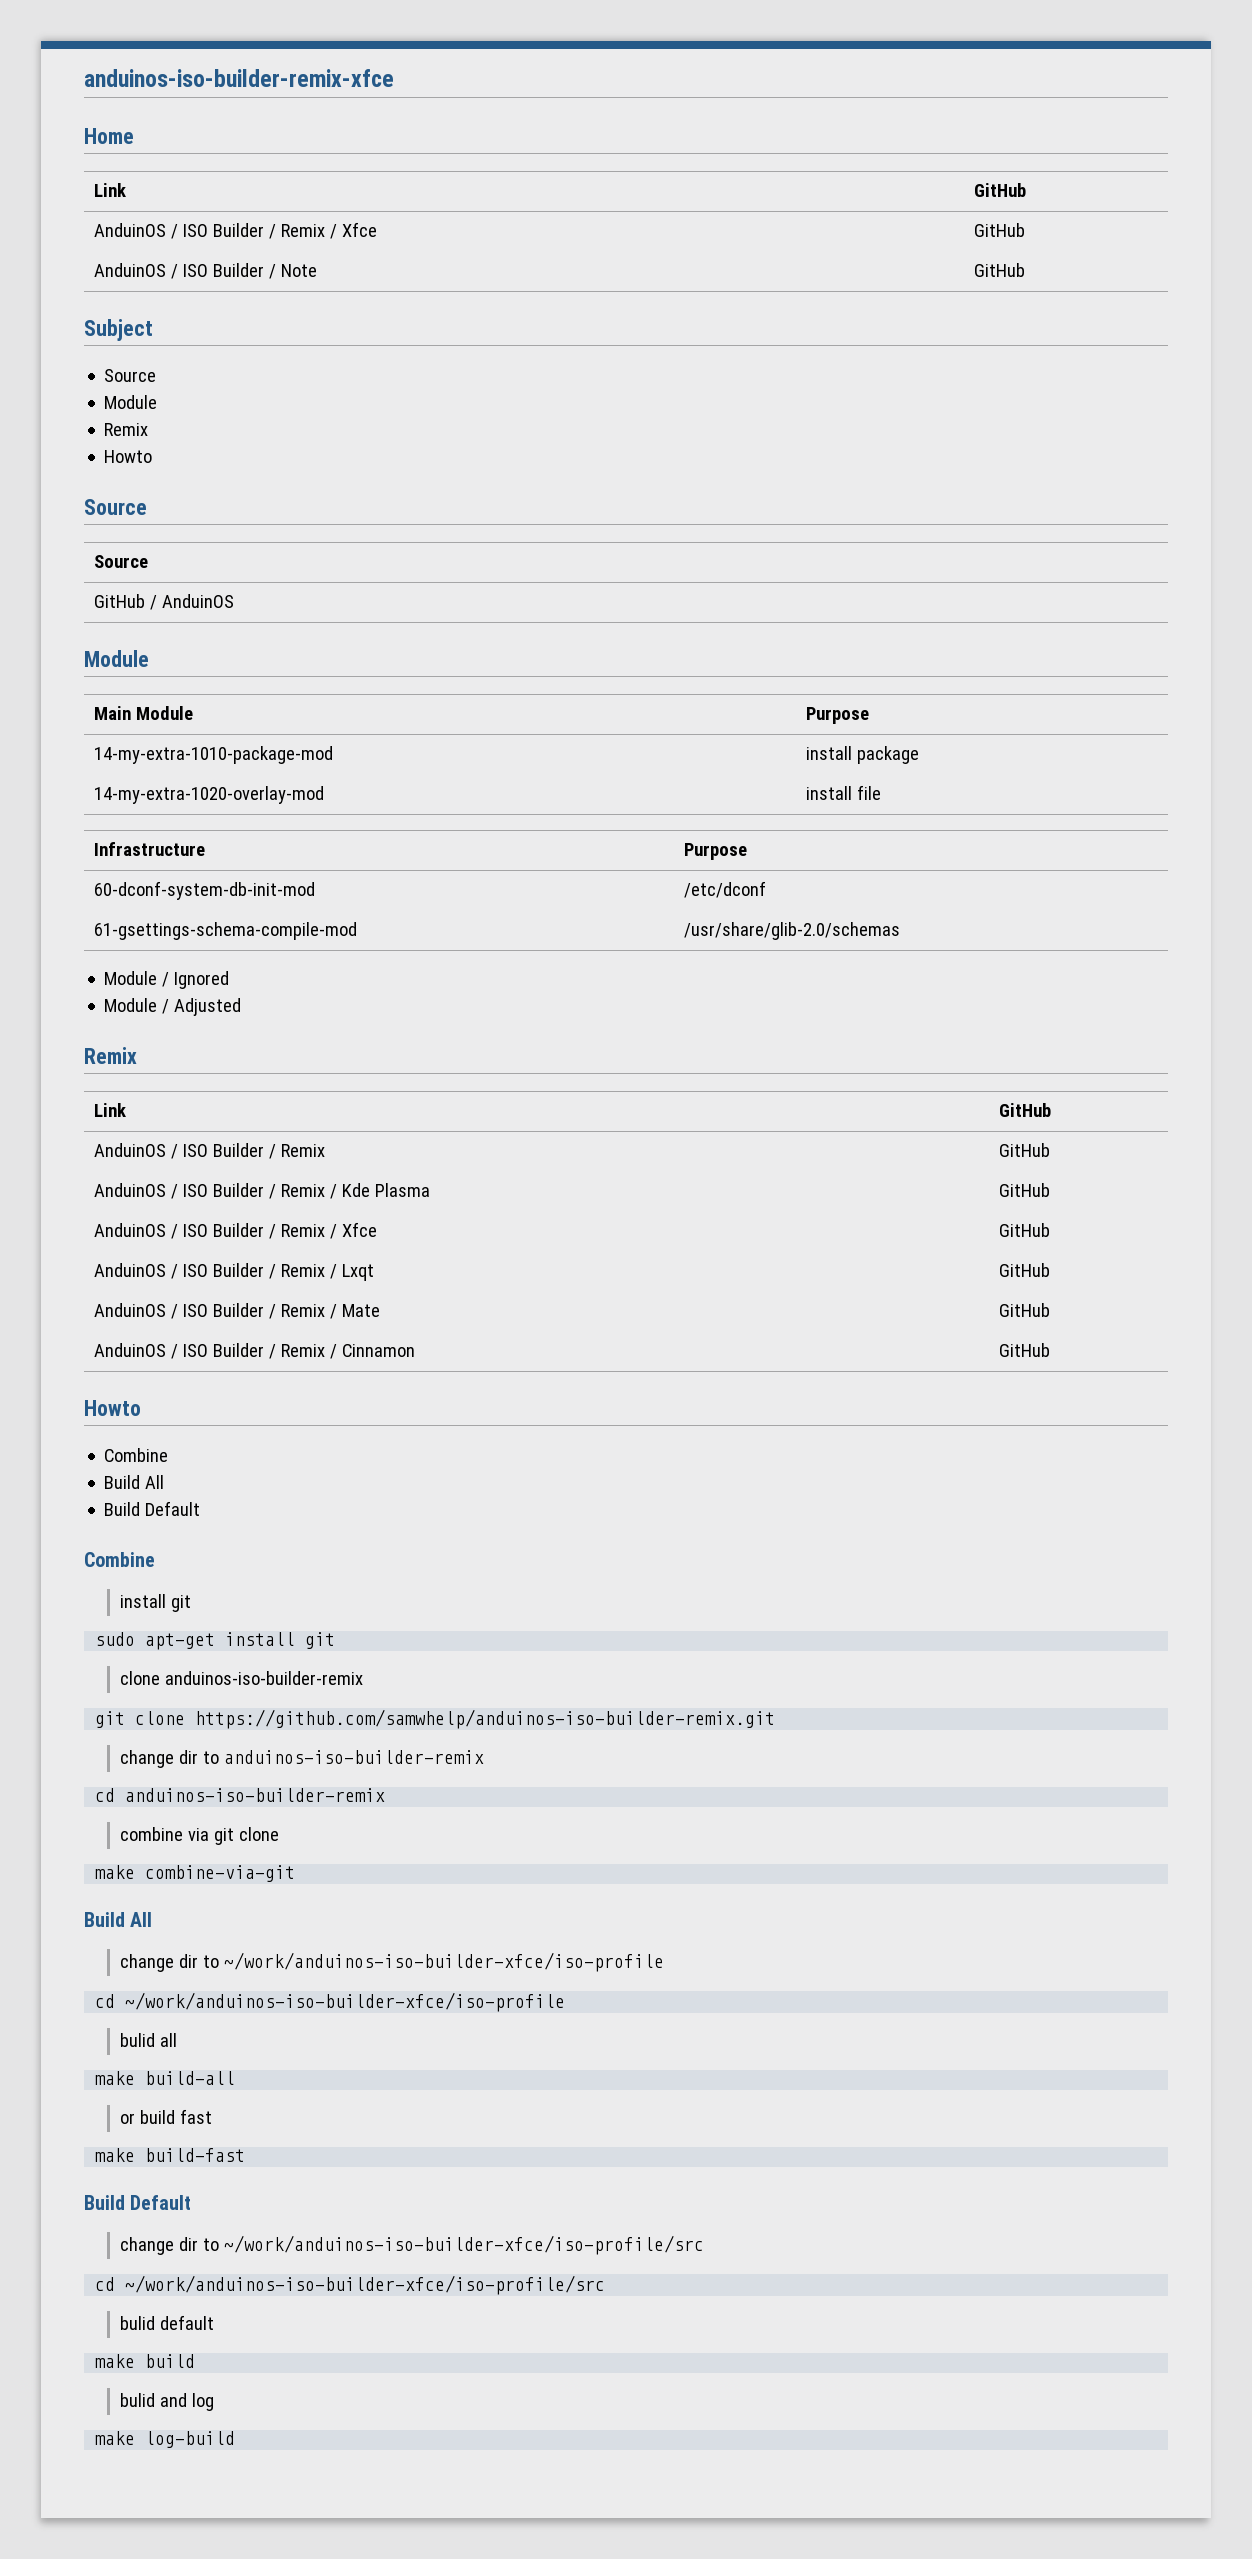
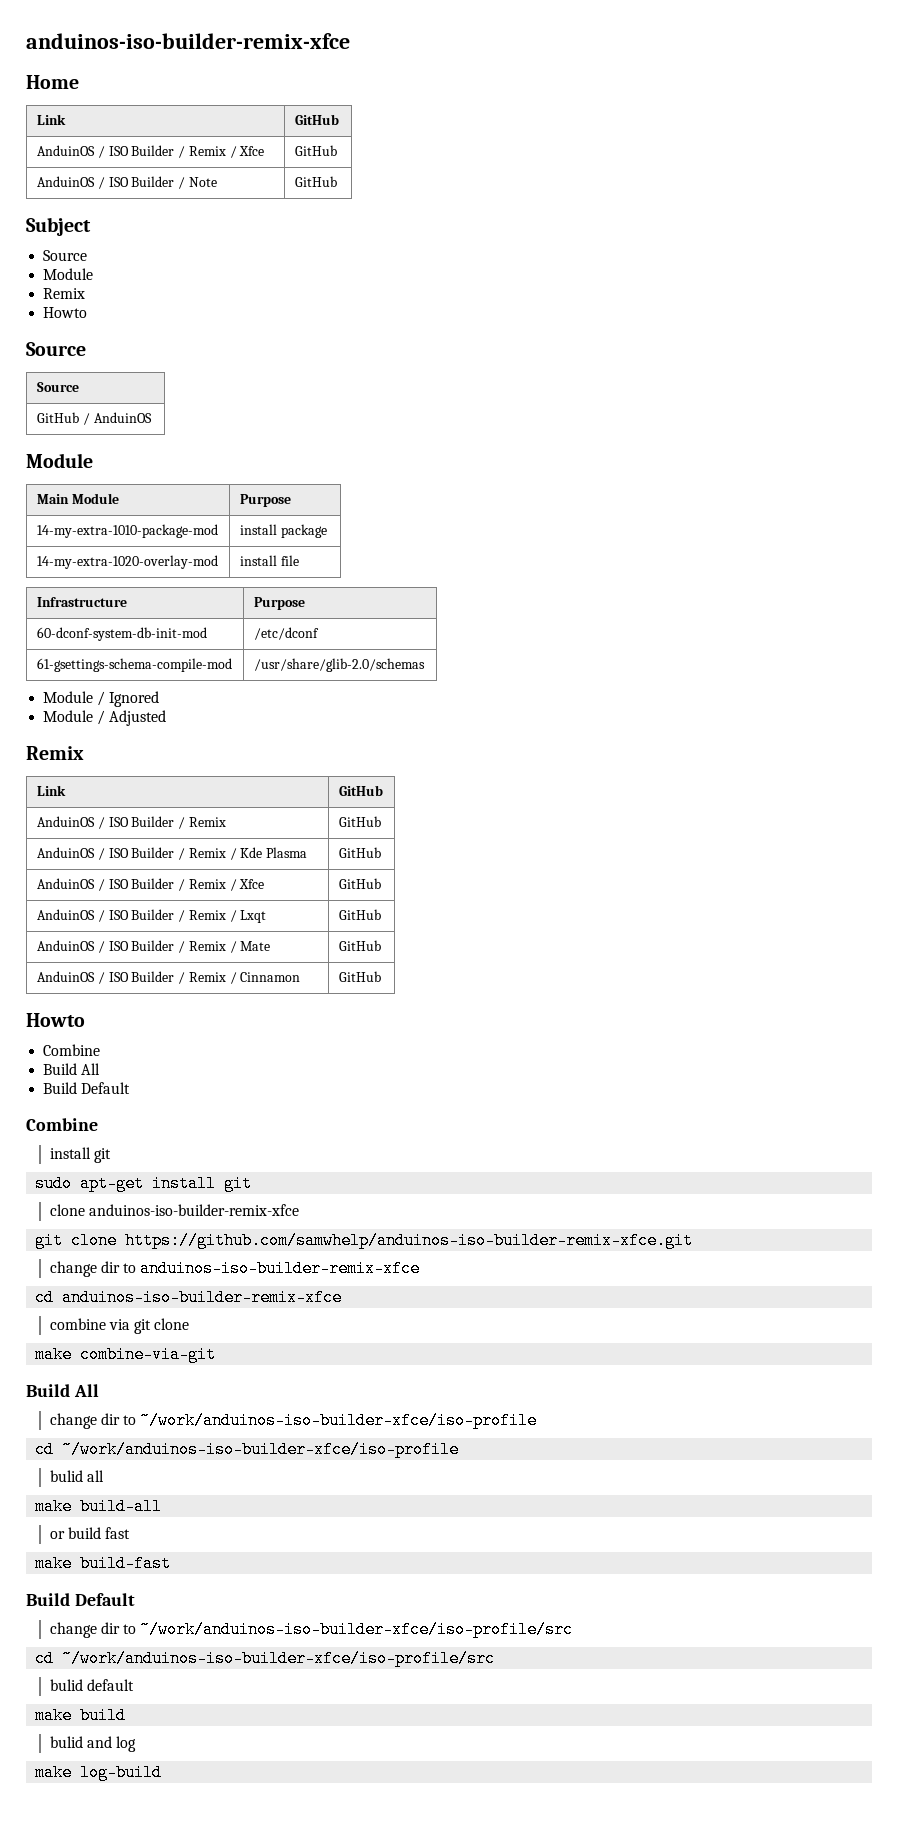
- clone anduinos-iso-builder-remix
- git clone https://github.com/samwhelp/anduinos-iso-builder-remix.git
- change dir to anduinos-iso-builder-remix
- cd anduinos-iso-builder-remix
+ clone anduinos-iso-builder-remix-xfce
+ git clone https://github.com/samwhelp/anduinos-iso-builder-remix-xfce.git
+ change dir to anduinos-iso-builder-remix-xfce
+ cd anduinos-iso-builder-remix-xfce

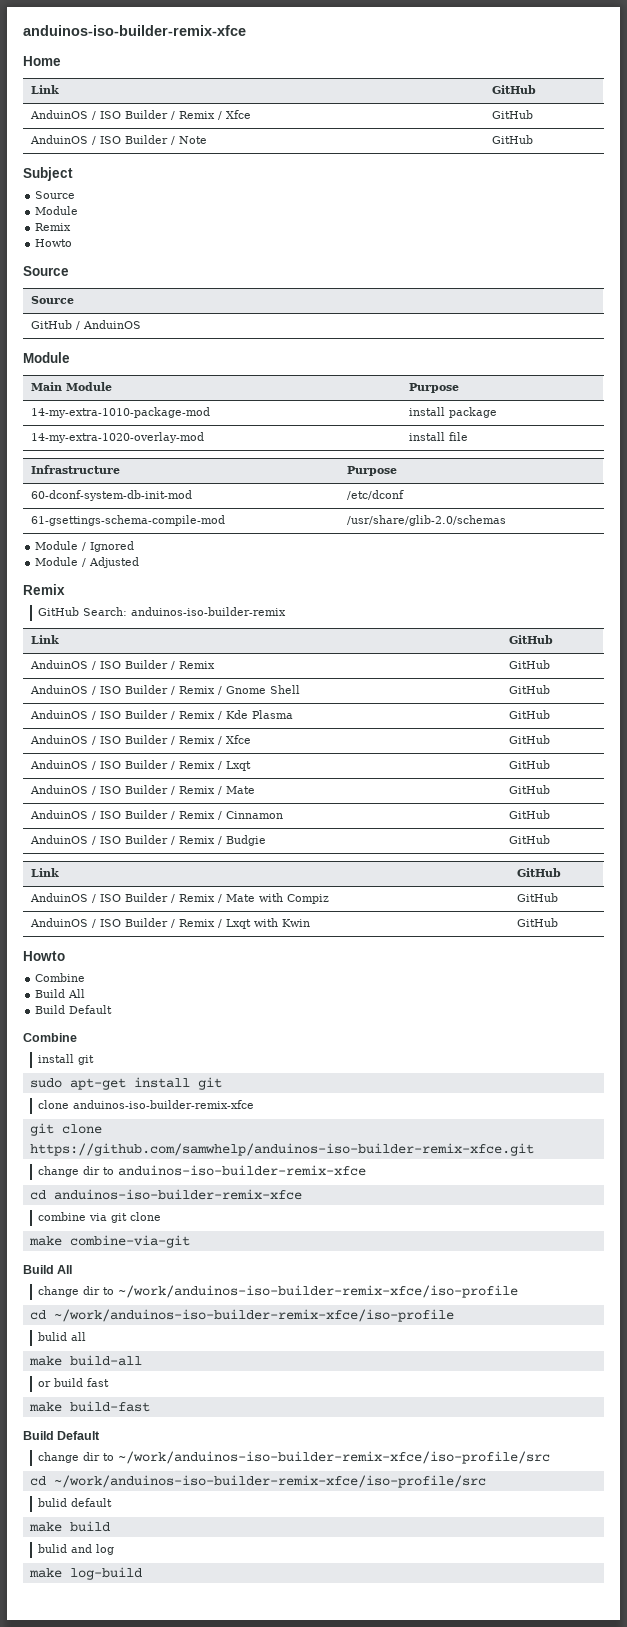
+ GitHub Search: anduinos-iso-builder-remix
+ AnduinOS / ISO Builder / Remix / Gnome Shell | GitHub
+ AnduinOS / ISO Builder / Remix / Budgie | GitHub
+ Link | GitHub
+ AnduinOS / ISO Builder / Remix / Mate with Compiz | GitHub
+ AnduinOS / ISO Builder / Remix / Lxqt with Kwin | GitHub
- change dir to ~/work/anduinos-iso-builder-xfce/iso-profile
- cd ~/work/anduinos-iso-builder-xfce/iso-profile
+ change dir to ~/work/anduinos-iso-builder-remix-xfce/iso-profile
+ cd ~/work/anduinos-iso-builder-remix-xfce/iso-profile
- change dir to ~/work/anduinos-iso-builder-xfce/iso-profile/src
- cd ~/work/anduinos-iso-builder-xfce/iso-profile/src
+ change dir to ~/work/anduinos-iso-builder-remix-xfce/iso-profile/src
+ cd ~/work/anduinos-iso-builder-remix-xfce/iso-profile/src

